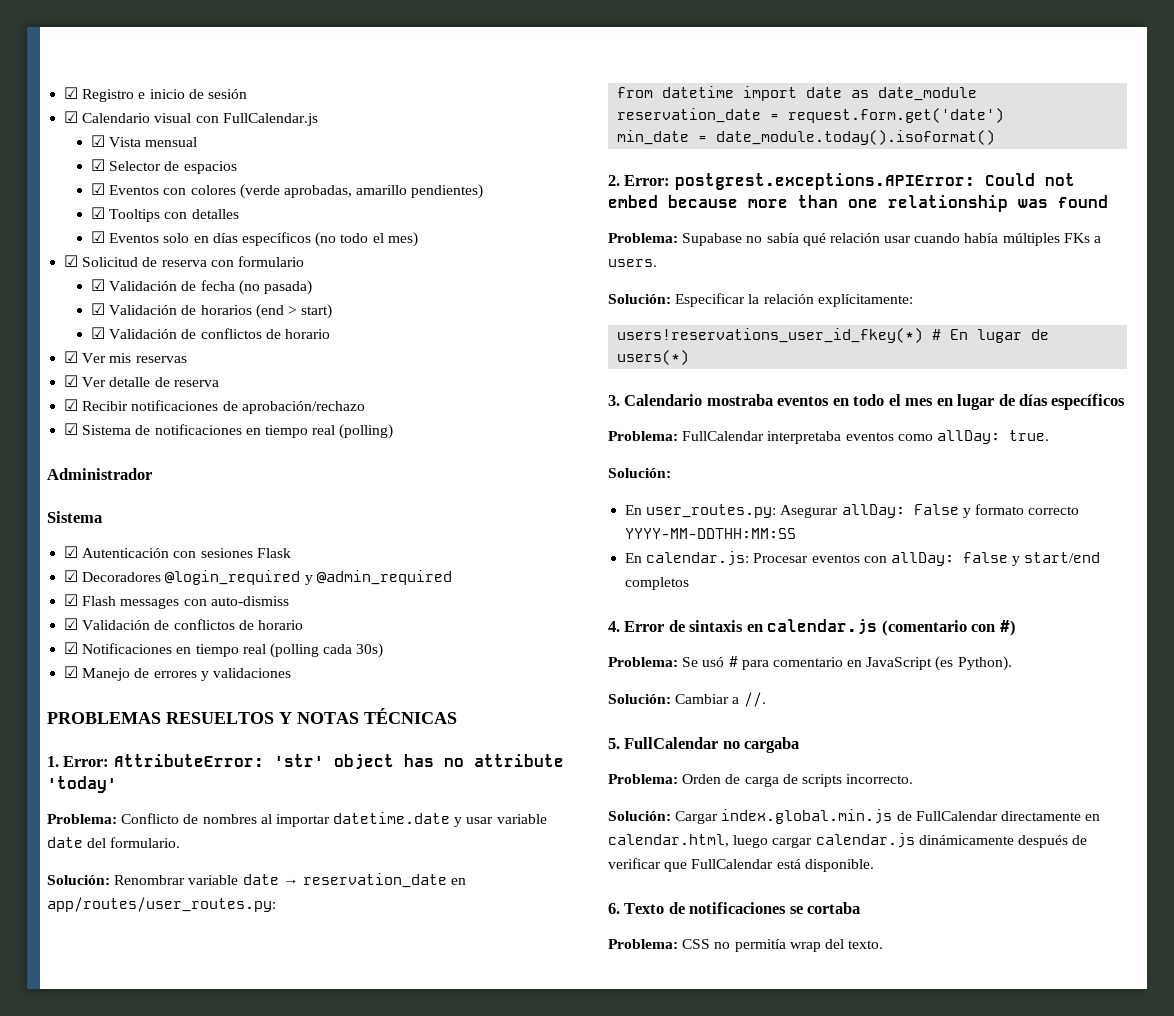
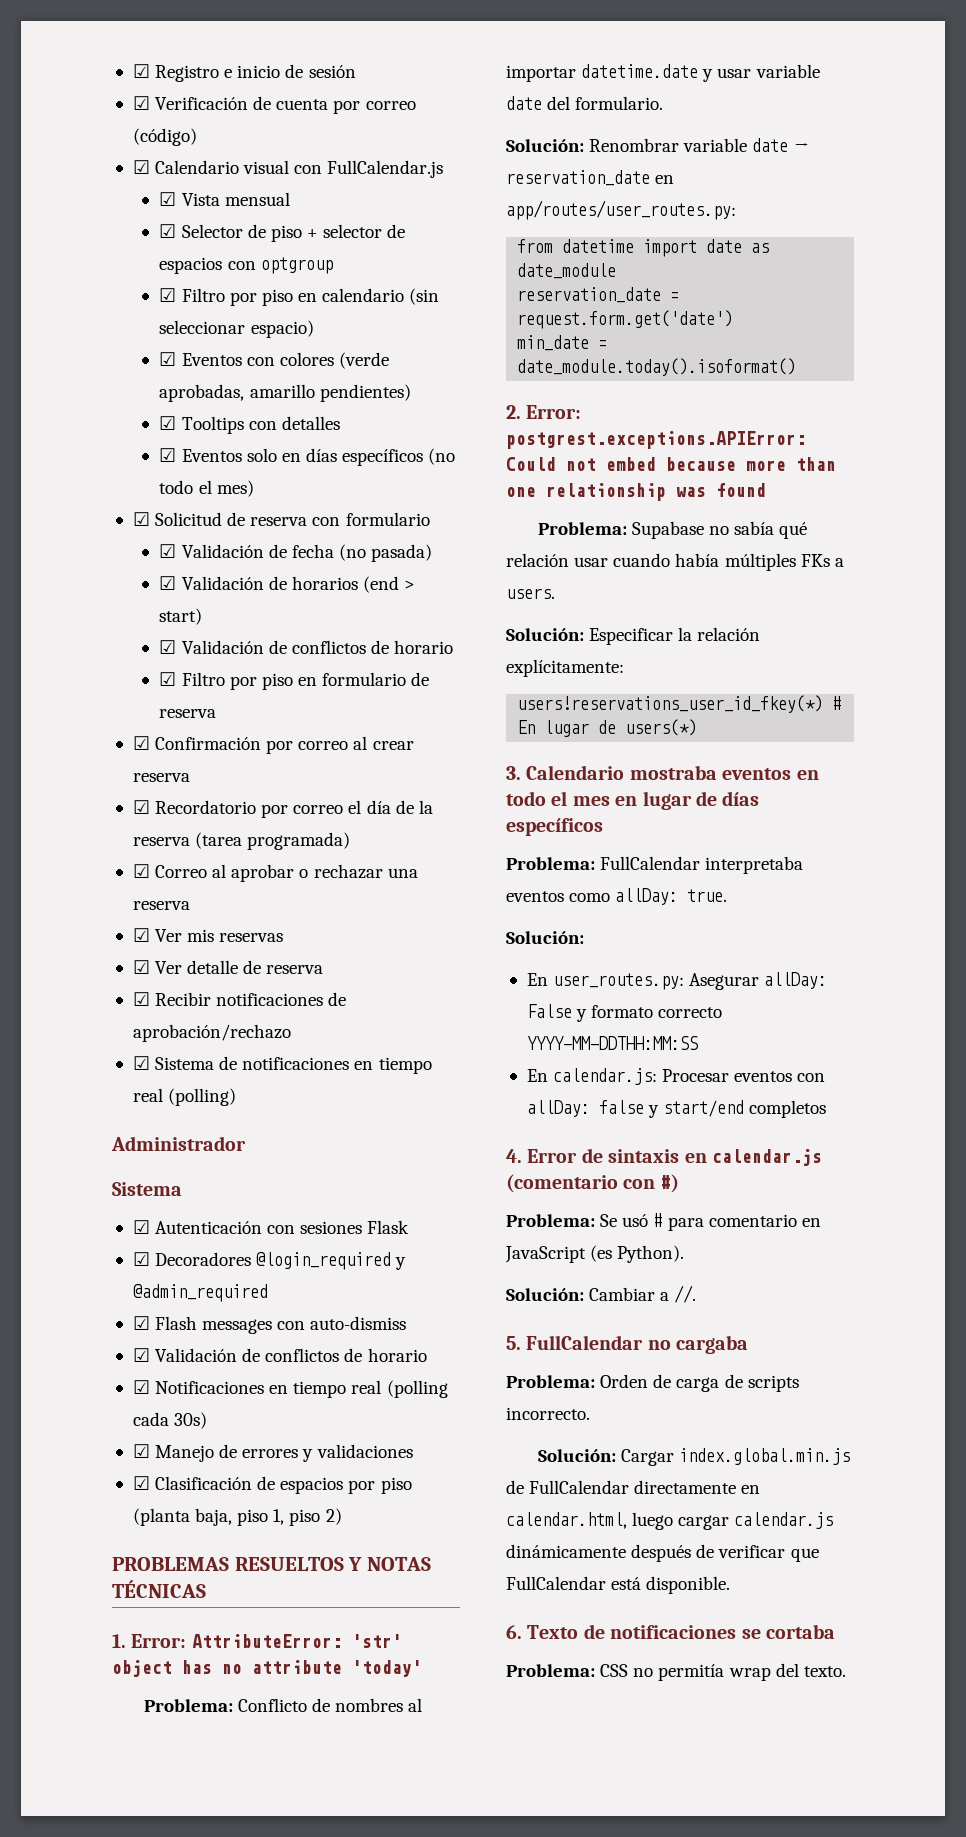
+ ☑ Verificación de cuenta por correo (código)
- ☑ Selector de espacios
+ ☑ Selector de piso + selector de espacios con optgroup
+ ☑ Filtro por piso en calendario (sin seleccionar espacio)
+ ☑ Filtro por piso en formulario de reserva
+ ☑ Confirmación por correo al crear reserva
+ ☑ Recordatorio por correo el día de la reserva (tarea programada)
+ ☑ Correo al aprobar o rechazar una reserva
+ ☑ Clasificación de espacios por piso (planta baja, piso 1, piso 2)

